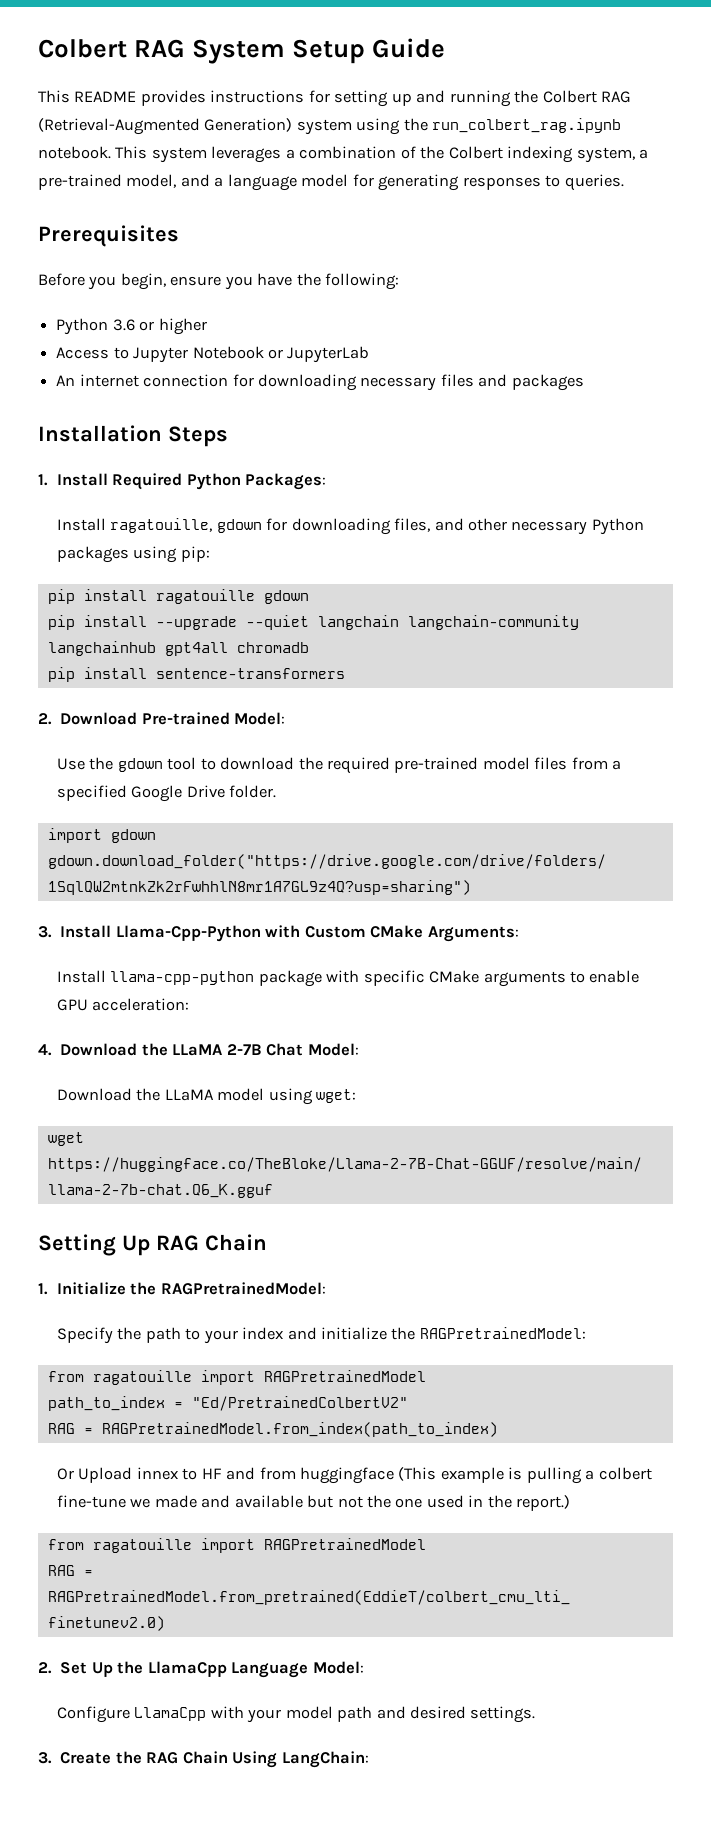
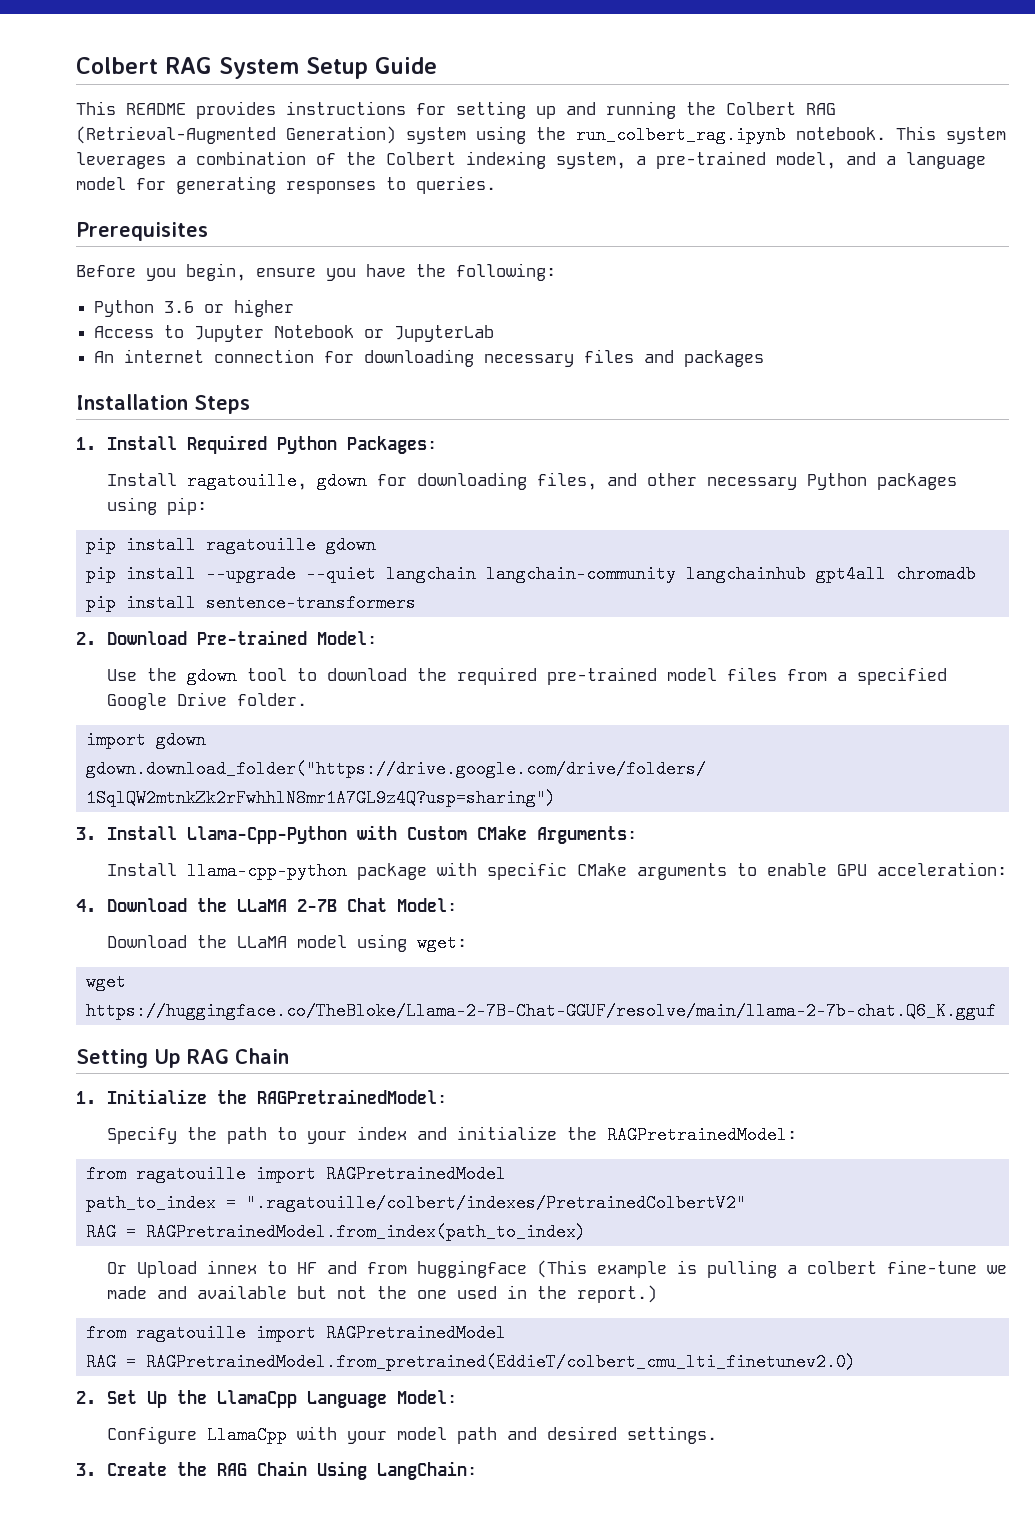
- path_to_index = "Ed/PretrainedColbertV2"
+ path_to_index = ".ragatouille/colbert/indexes/PretrainedColbertV2"

